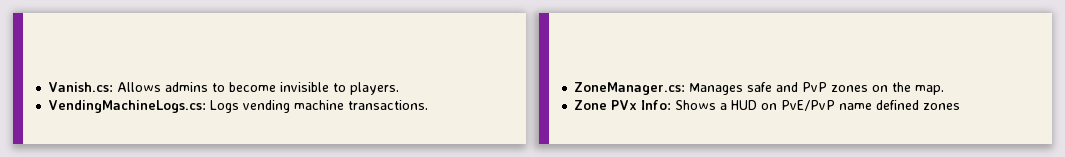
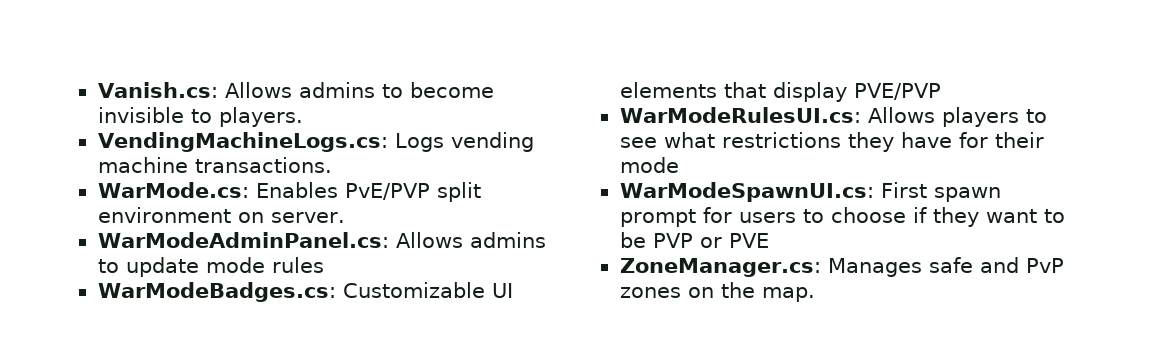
+ WarMode.cs: Enables PvE/PVP split environment on server.
+ WarModeAdminPanel.cs: Allows admins to update mode rules
+ WarModeBadges.cs: Customizable UI elements that display PVE/PVP
+ WarModeRulesUI.cs: Allows players to see what restrictions they have for their mode
+ WarModeSpawnUI.cs: First spawn prompt for users to choose if they want to be PVP or PVE
- Zone PVx Info: Shows a HUD on PvE/PvP name defined zones

